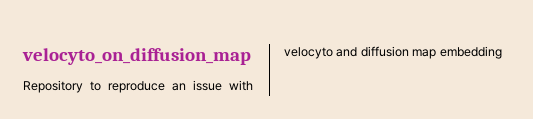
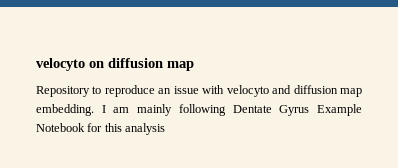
- velocyto_on_diffusion_map
+ velocyto on diffusion map
- Repository to reproduce an issue with velocyto and diffusion map embedding
+ Repository to reproduce an issue with velocyto and diffusion map embedding. I am mainly following Dentate Gyrus Example Notebook for this analysis

